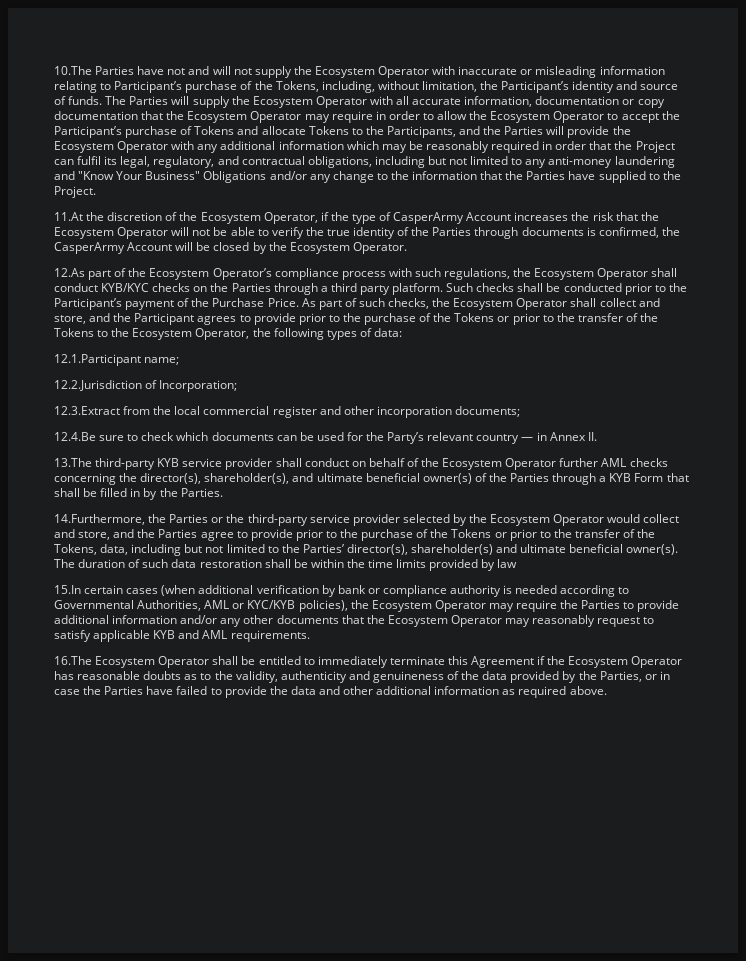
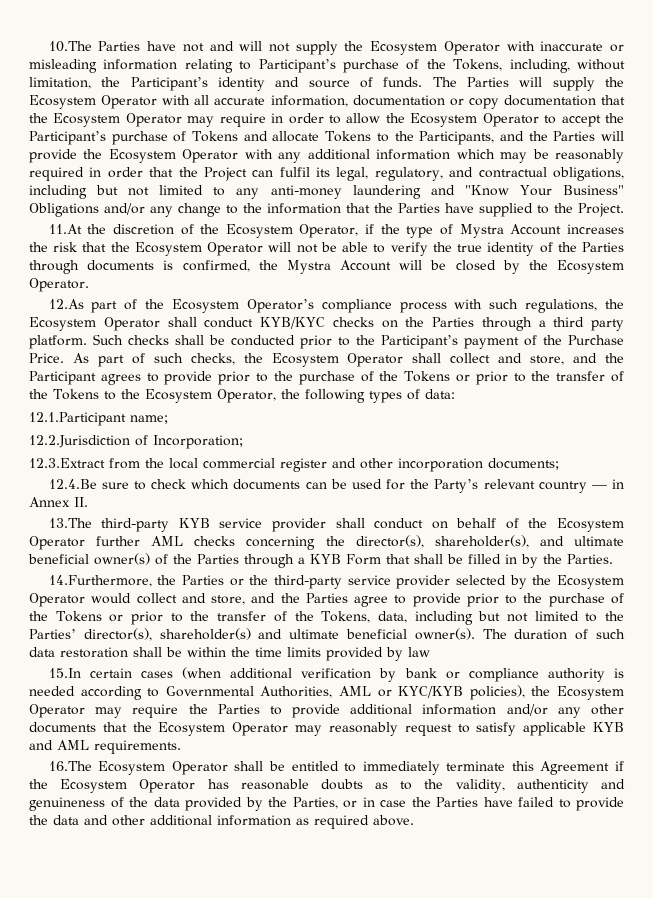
- 11.At the discretion of the Ecosystem Operator, if the type of CasperArmy Account increases the risk that the Ecosystem Operator will not be able to verify the true identity of the Parties through documents is confirmed, the CasperArmy Account will be closed by the Ecosystem Operator.
+ 11.At the discretion of the Ecosystem Operator, if the type of Mystra Account increases the risk that the Ecosystem Operator will not be able to verify the true identity of the Parties through documents is confirmed, the Mystra Account will be closed by the Ecosystem Operator.

